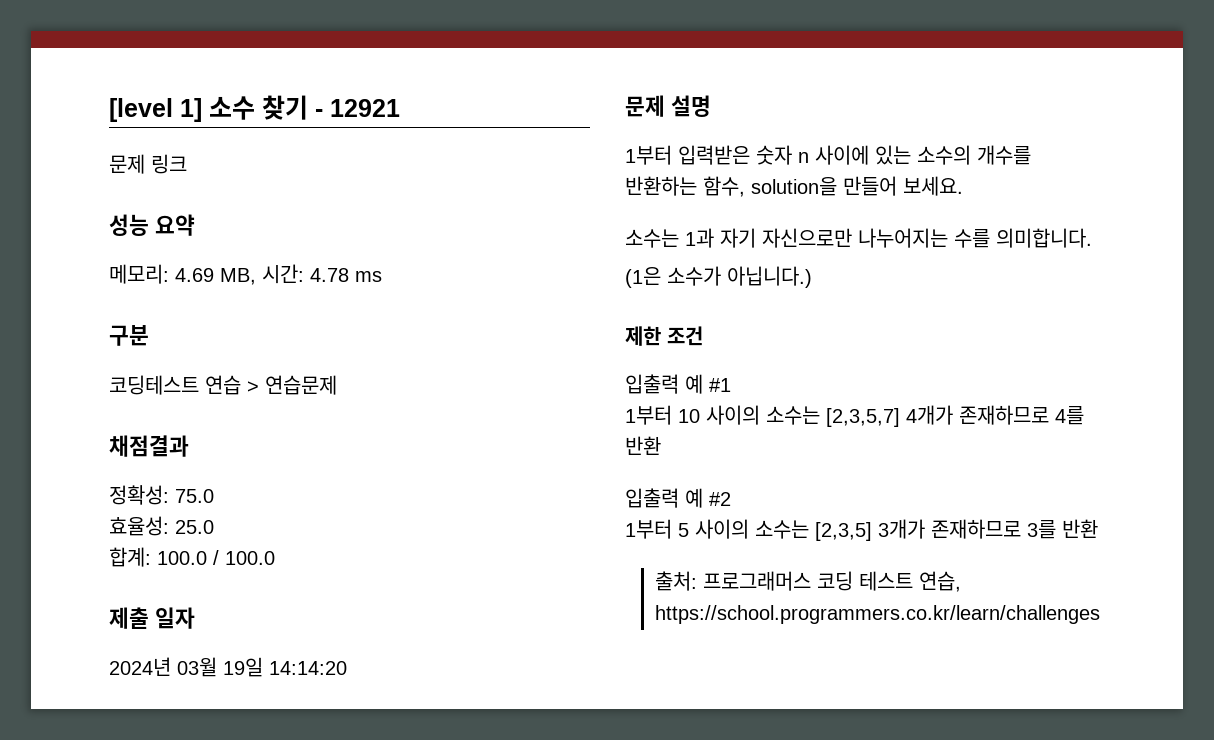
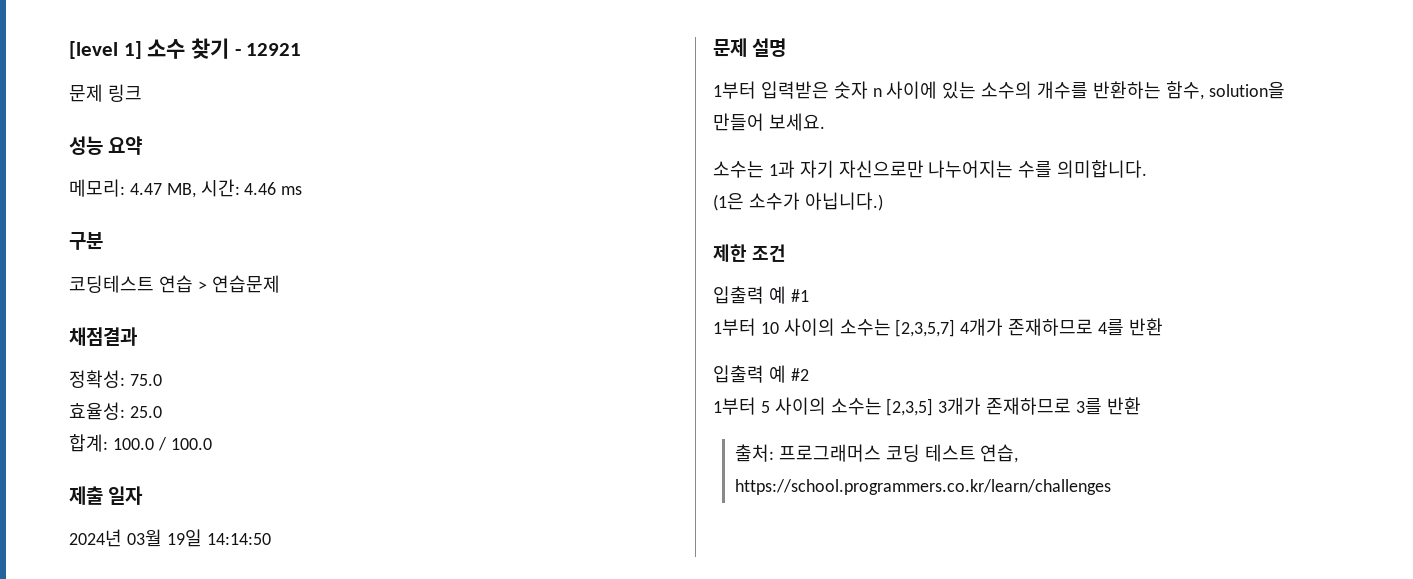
- 메모리: 4.69 MB, 시간: 4.78 ms
+ 메모리: 4.47 MB, 시간: 4.46 ms
- 2024년 03월 19일 14:14:20
+ 2024년 03월 19일 14:14:50

